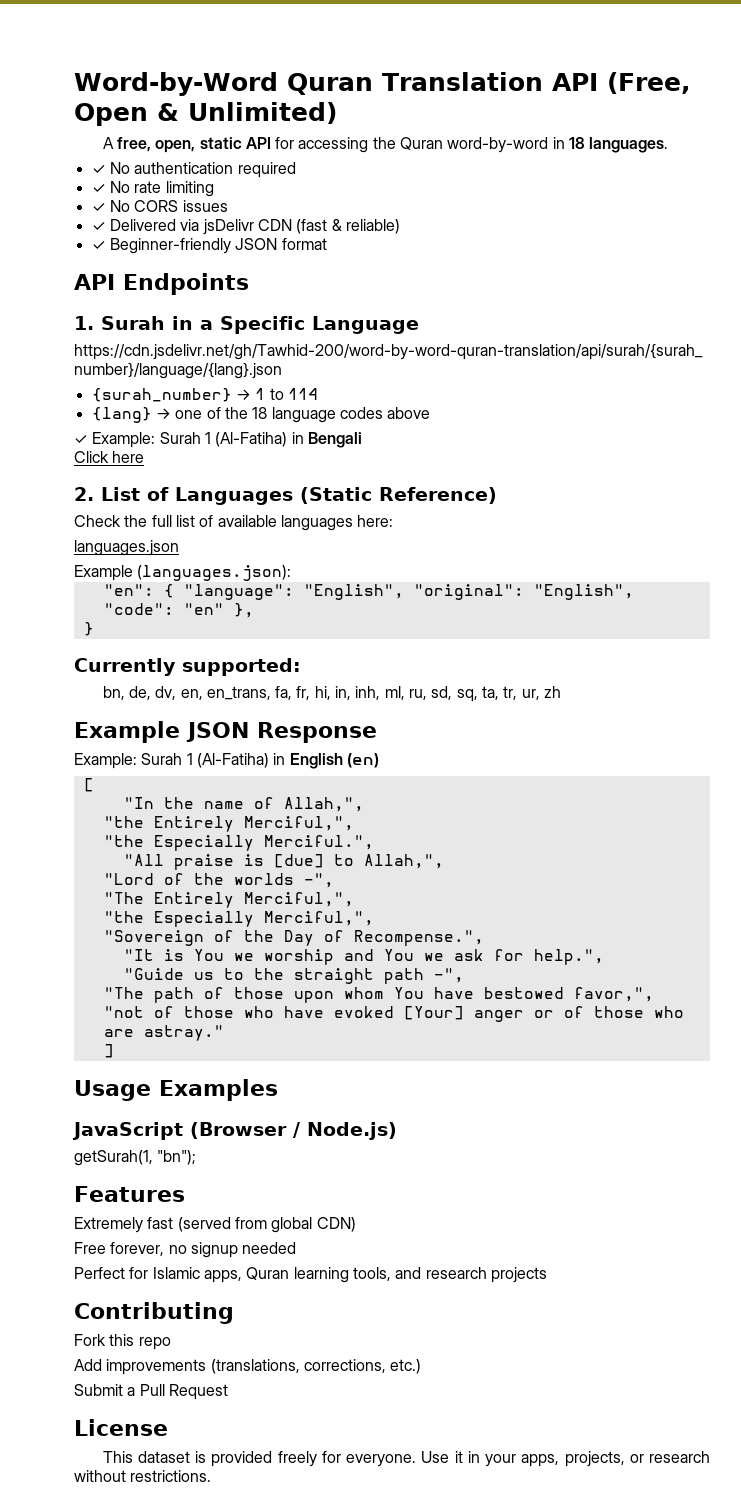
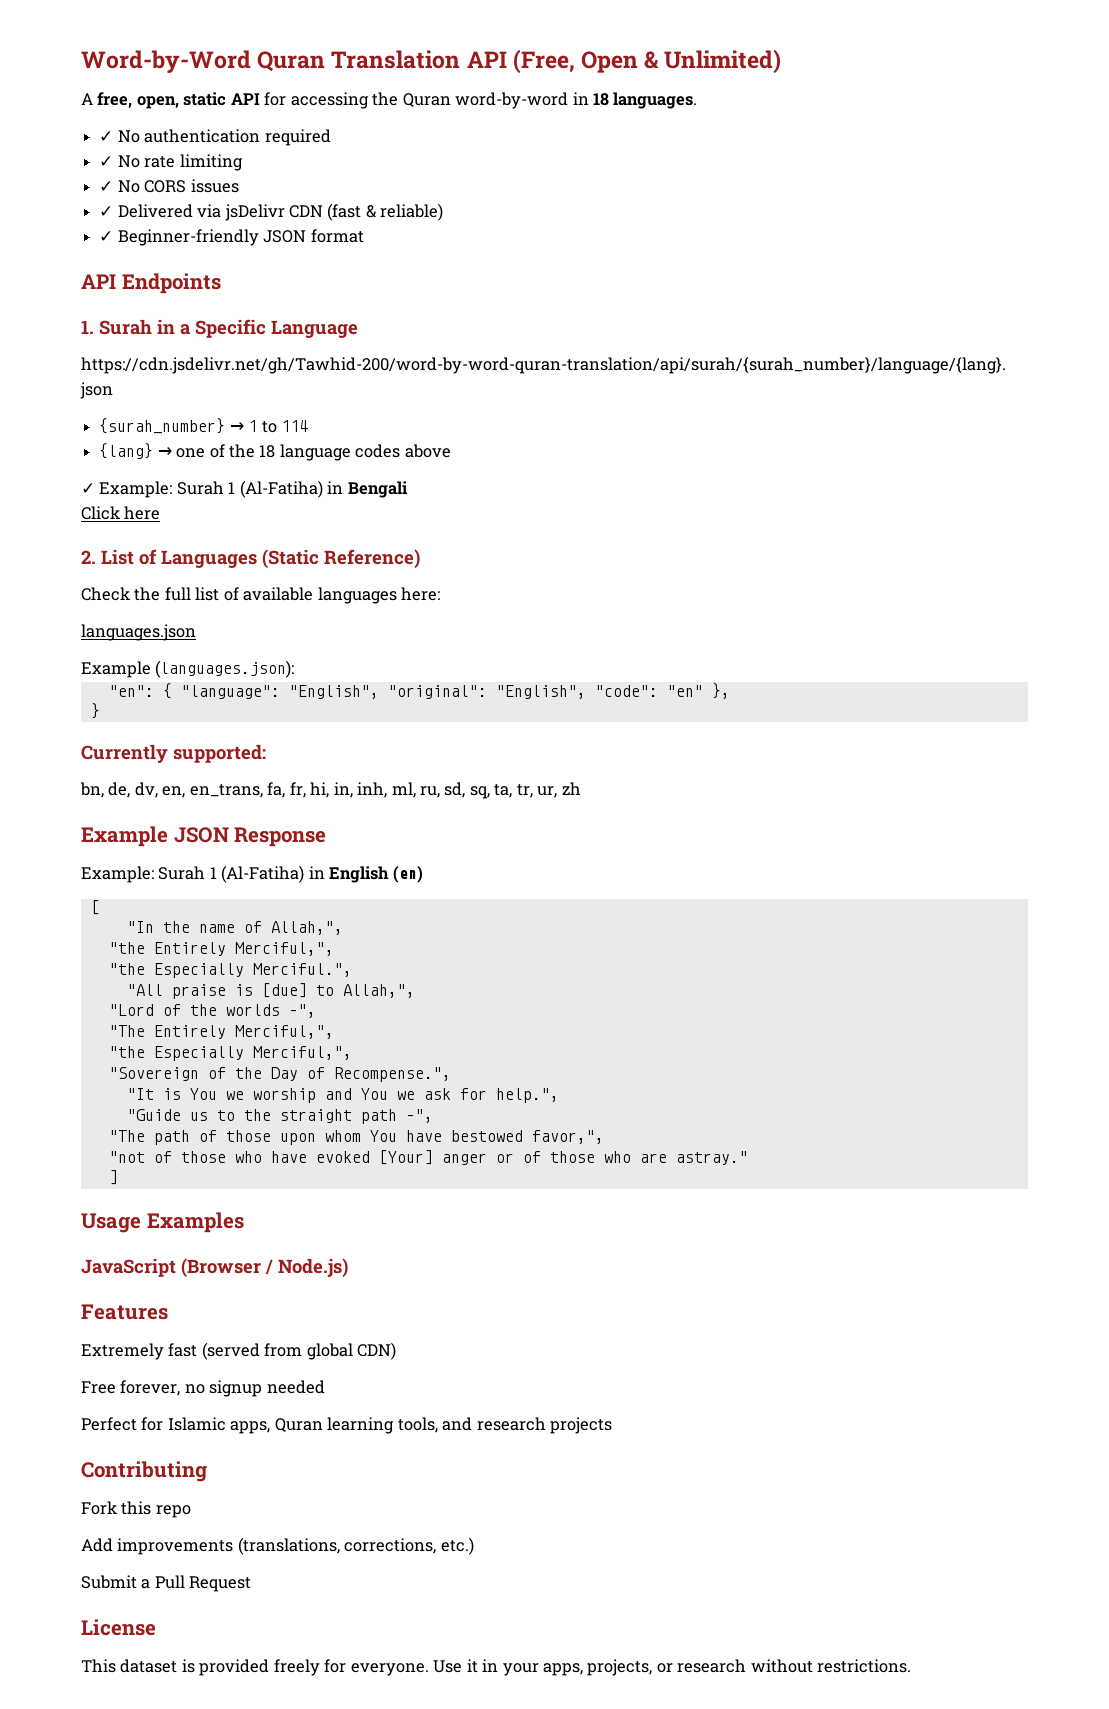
- getSurah(1, "bn");

